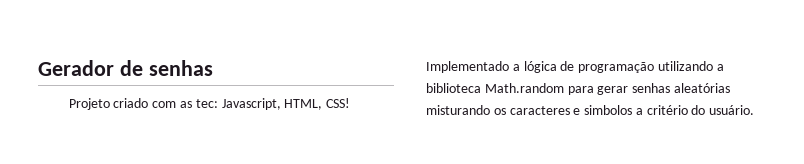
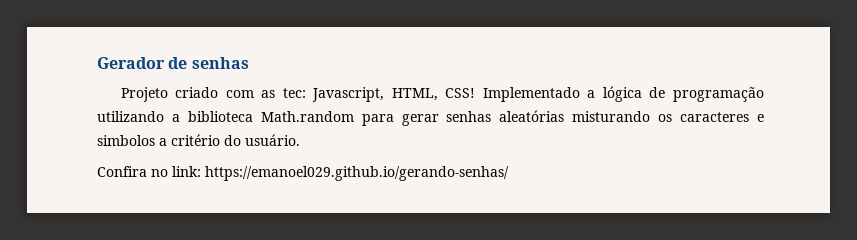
+ Confira no link: https://emanoel029.github.io/gerando-senhas/

